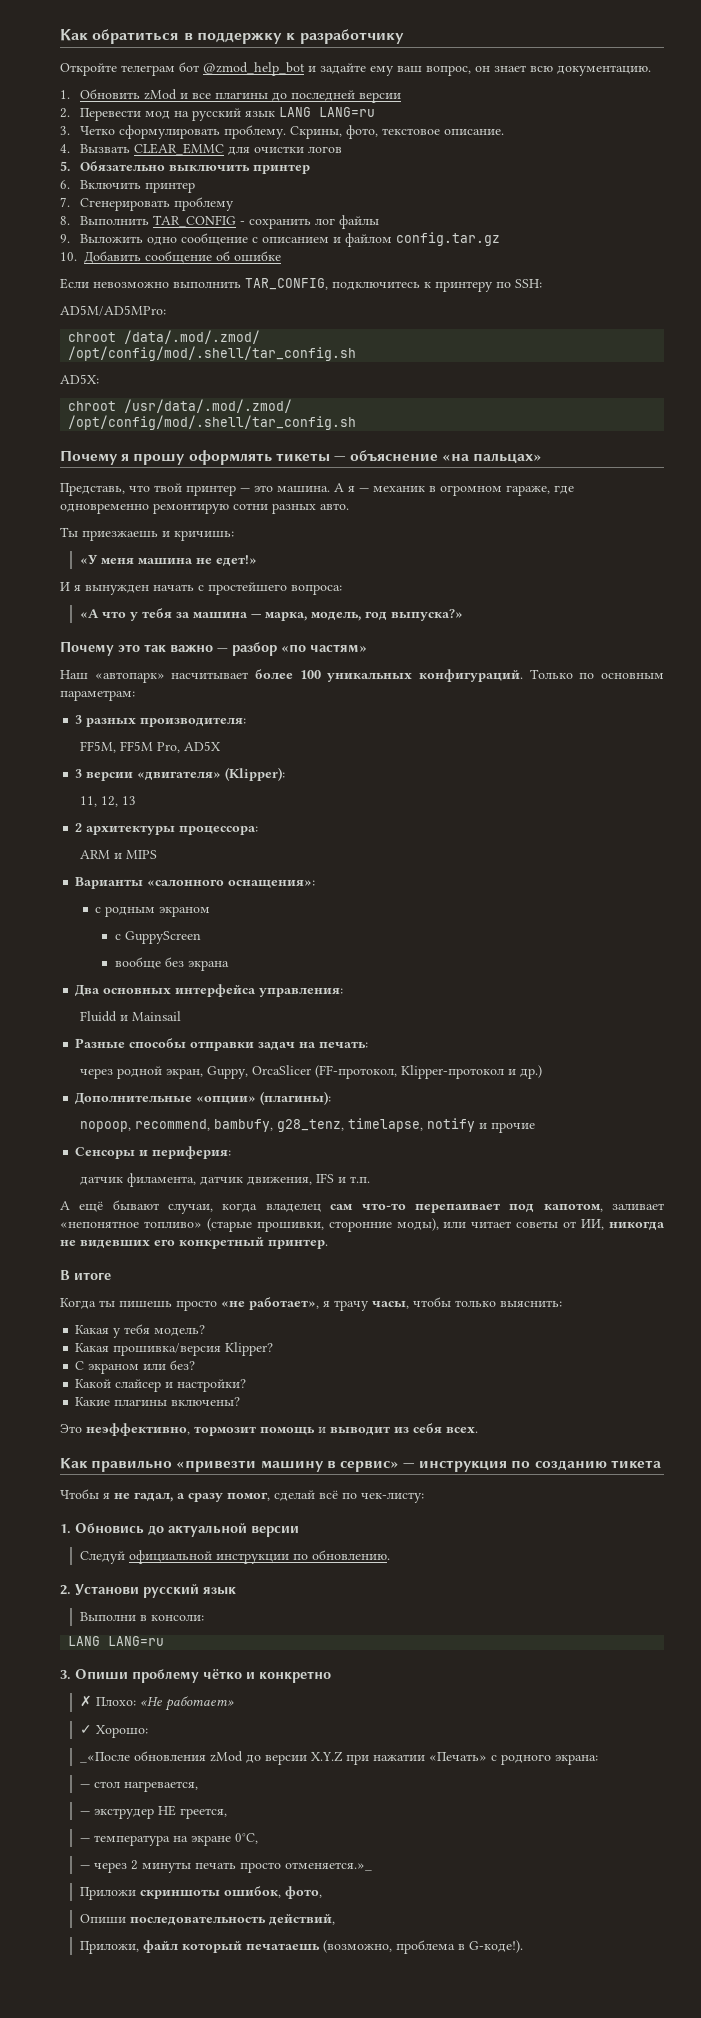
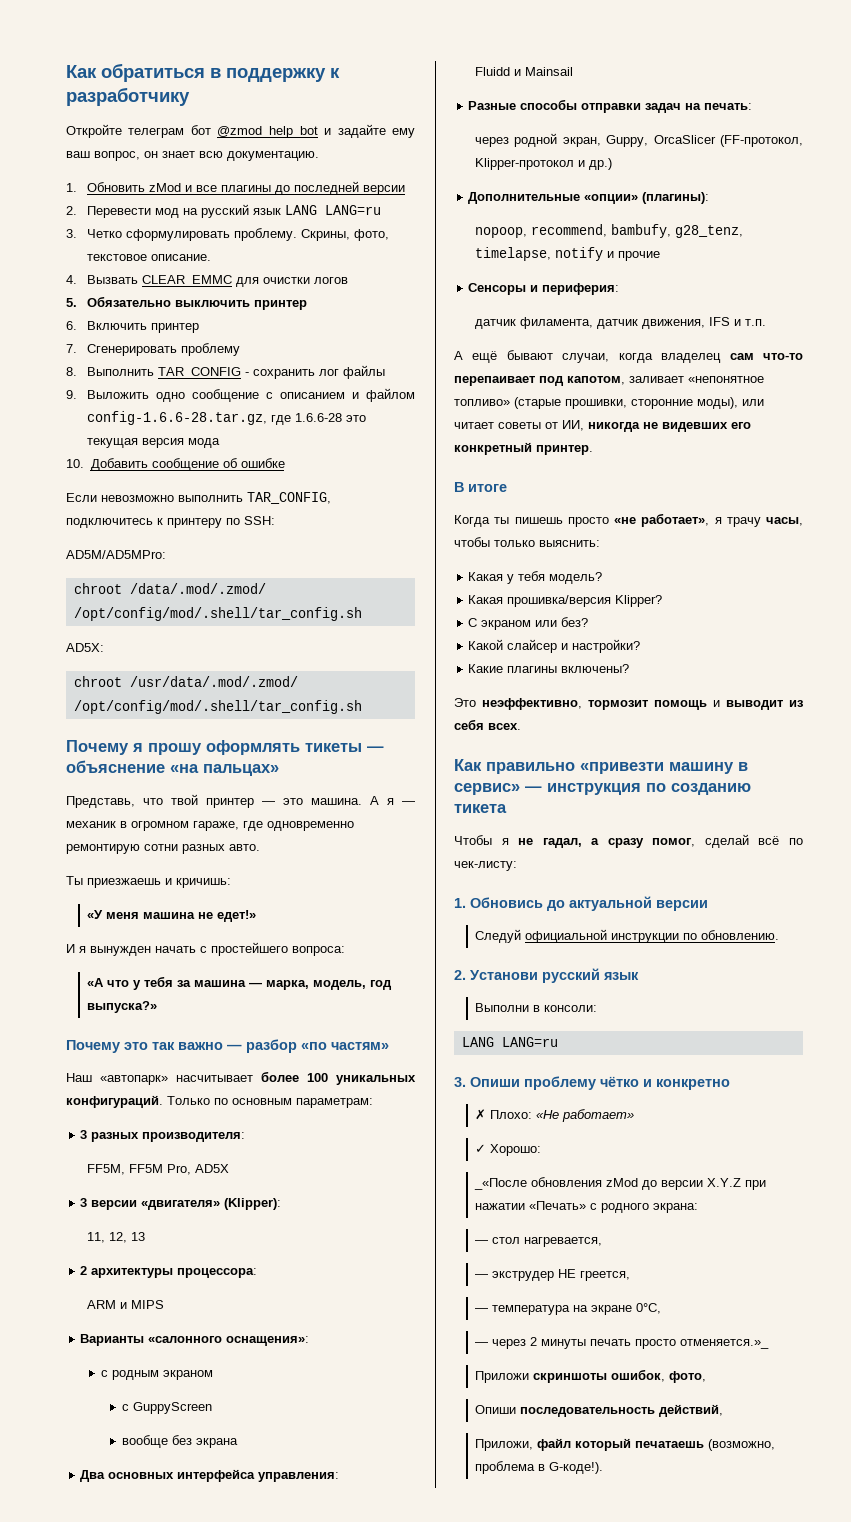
- 9. Выложить одно сообщение с описанием и файлом config.tar.gz
+ 9. Выложить одно сообщение с описанием и файлом config-1.6.6-28.tar.gz, где 1.6.6-28 это текущая версия мода

